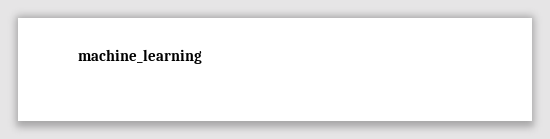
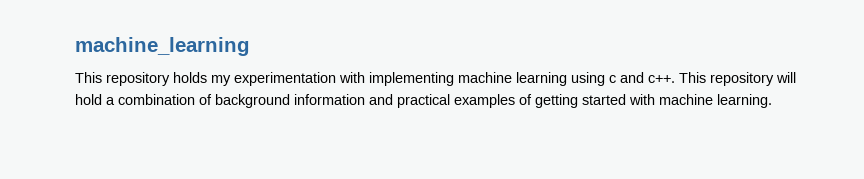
+ This repository holds my experimentation with implementing machine learning using c and c++. This repository will hold a combination of background information and practical examples of getting started with machine learning.

